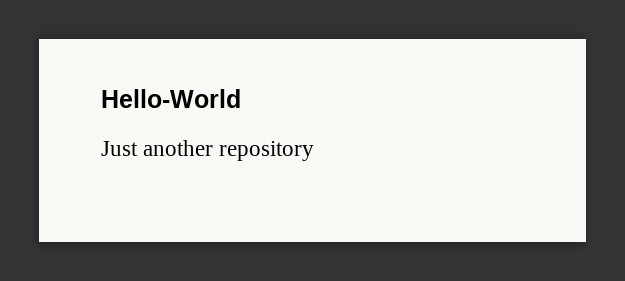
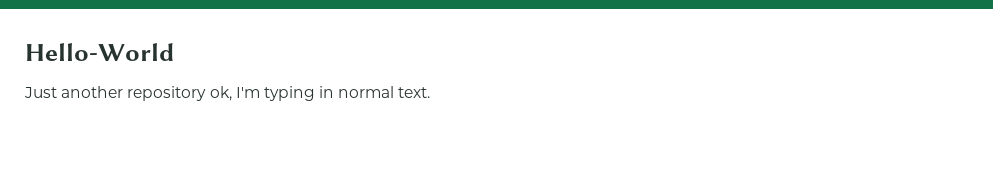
- Just another repository
+ Just another repository ok, I'm typing in normal text.

